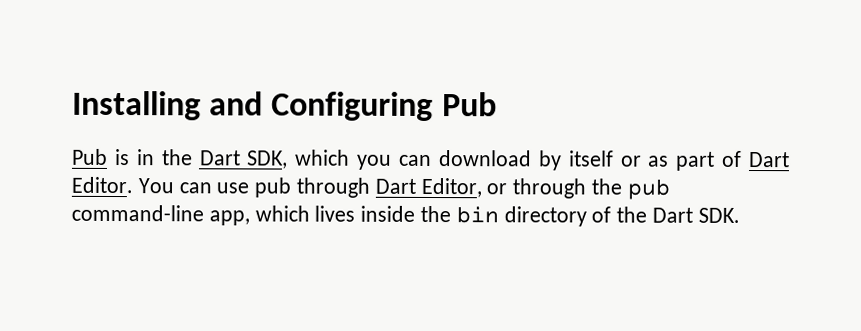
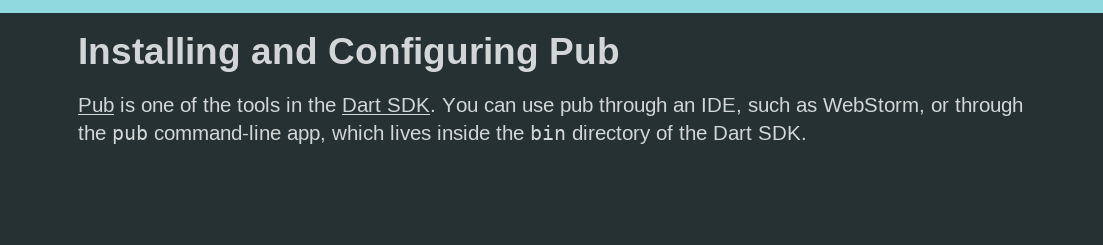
- Pub is in the Dart SDK, which you can download by itself or as part of Dart Editor. You can use pub through Dart Editor, or through the pub command-line app, which lives inside the bin directory of the Dart SDK.
+ Pub is one of the tools in the Dart SDK. You can use pub through an IDE, such as WebStorm, or through the pub command-line app, which lives inside the bin directory of the Dart SDK.

